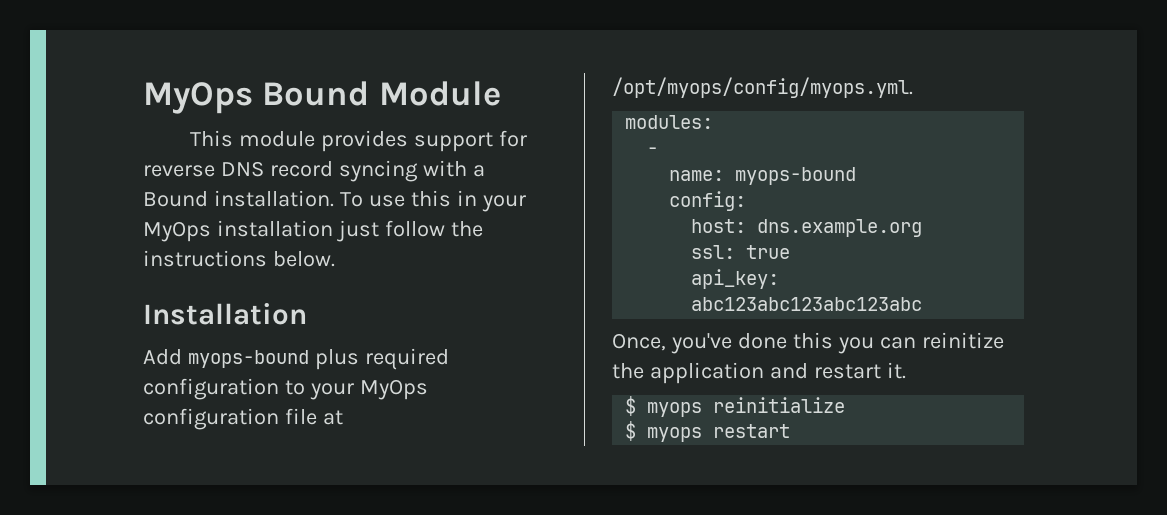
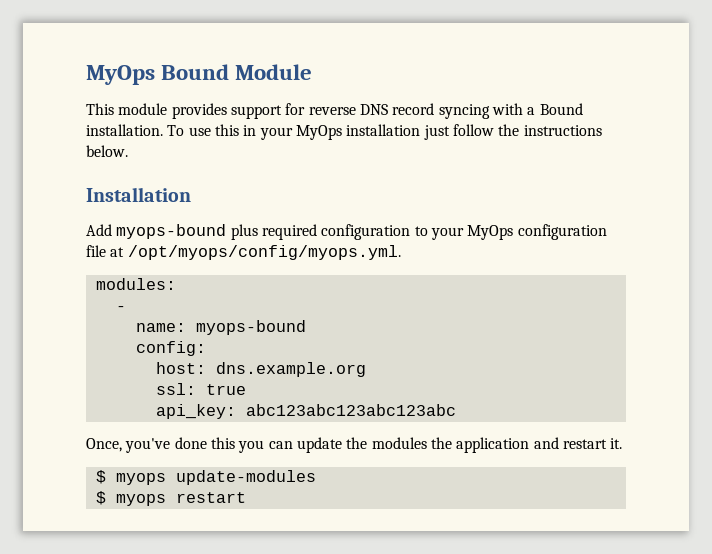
- Once, you've done this you can reinitize the application and restart it.
+ Once, you've done this you can update the modules the application and restart it.
- $ myops reinitialize
+ $ myops update-modules

